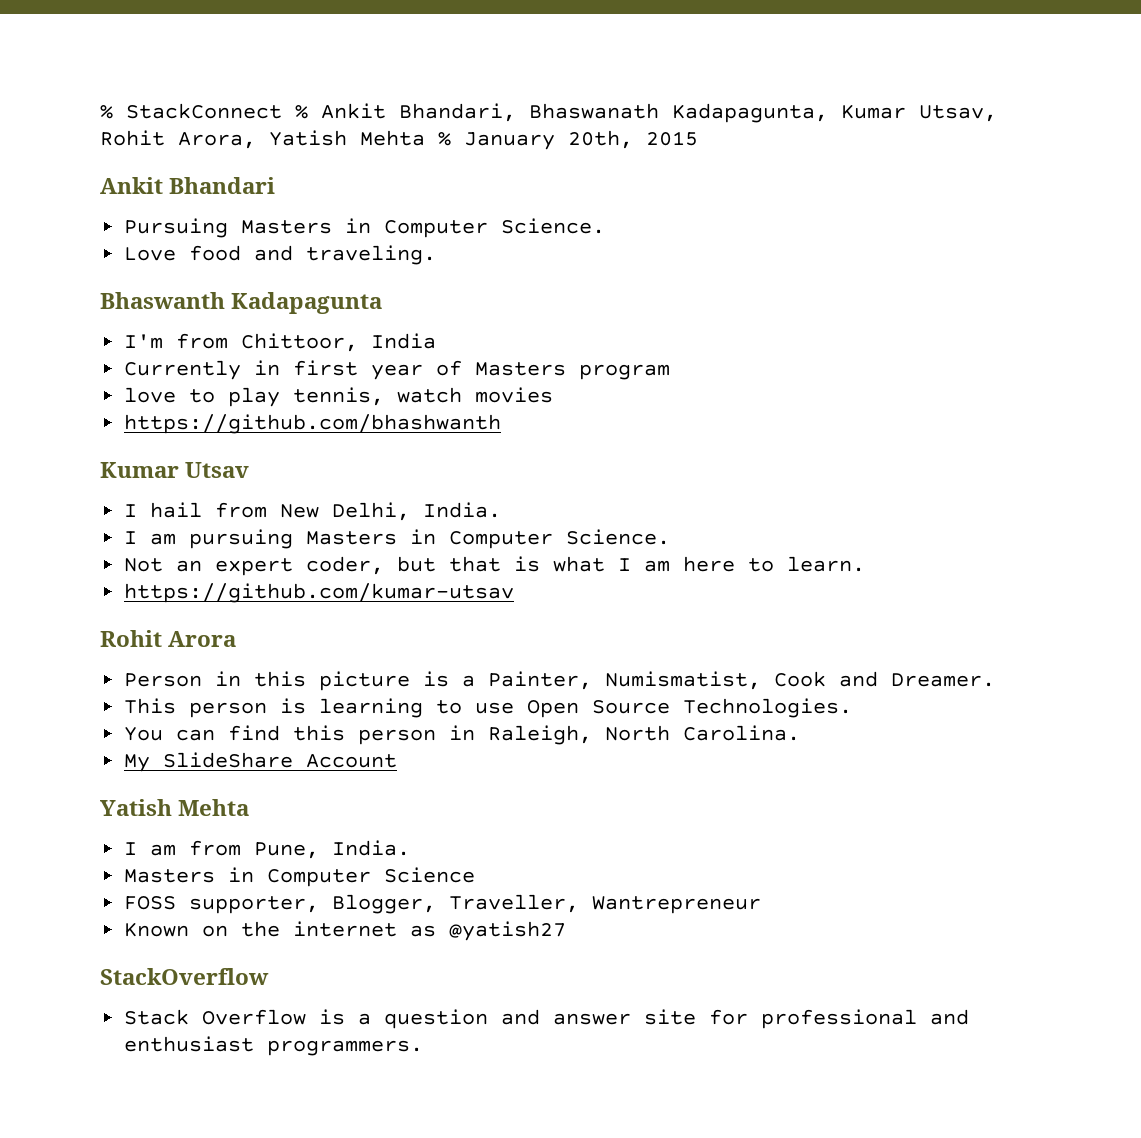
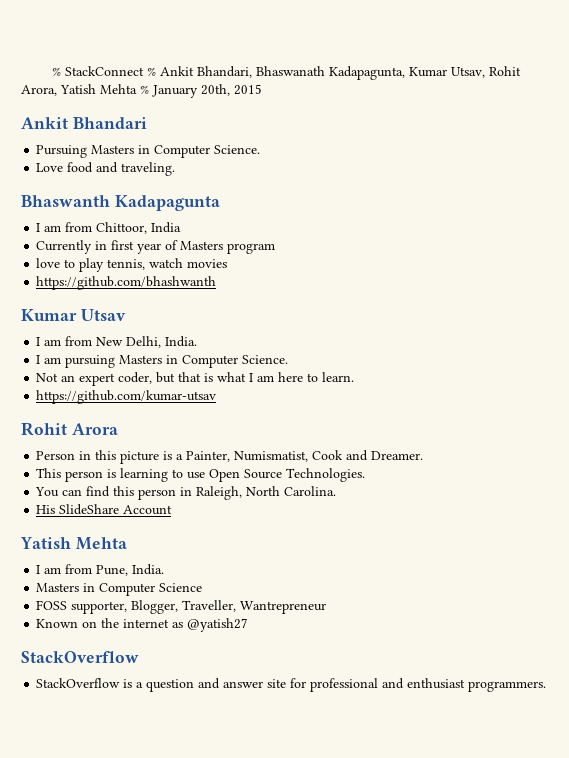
- I'm from Chittoor, India
+ I am from Chittoor, India
- I hail from New Delhi, India.
+ I am from New Delhi, India.
- My SlideShare Account
+ His SlideShare Account
- Stack Overflow is a question and answer site for professional and enthusiast programmers.
+ StackOverflow is a question and answer site for professional and enthusiast programmers.

